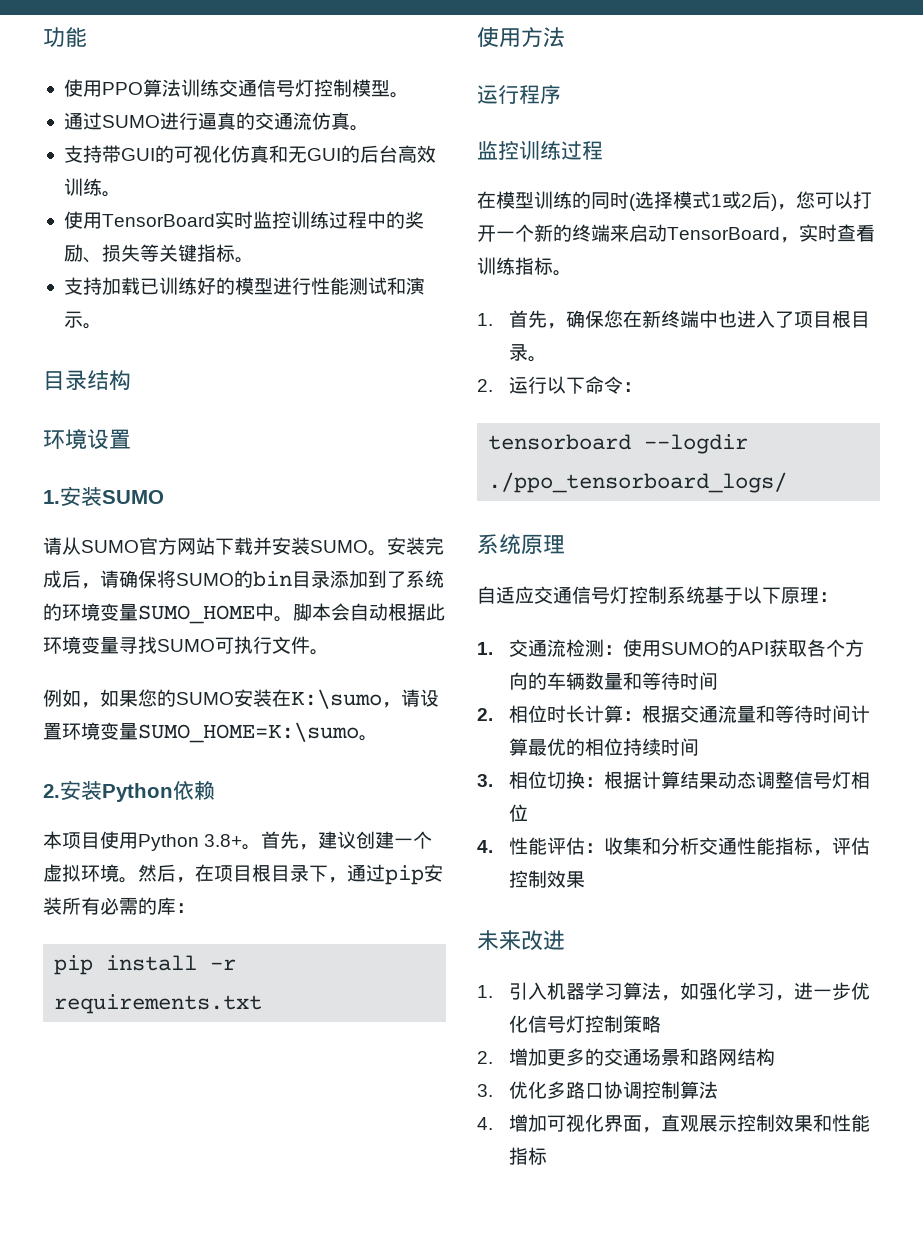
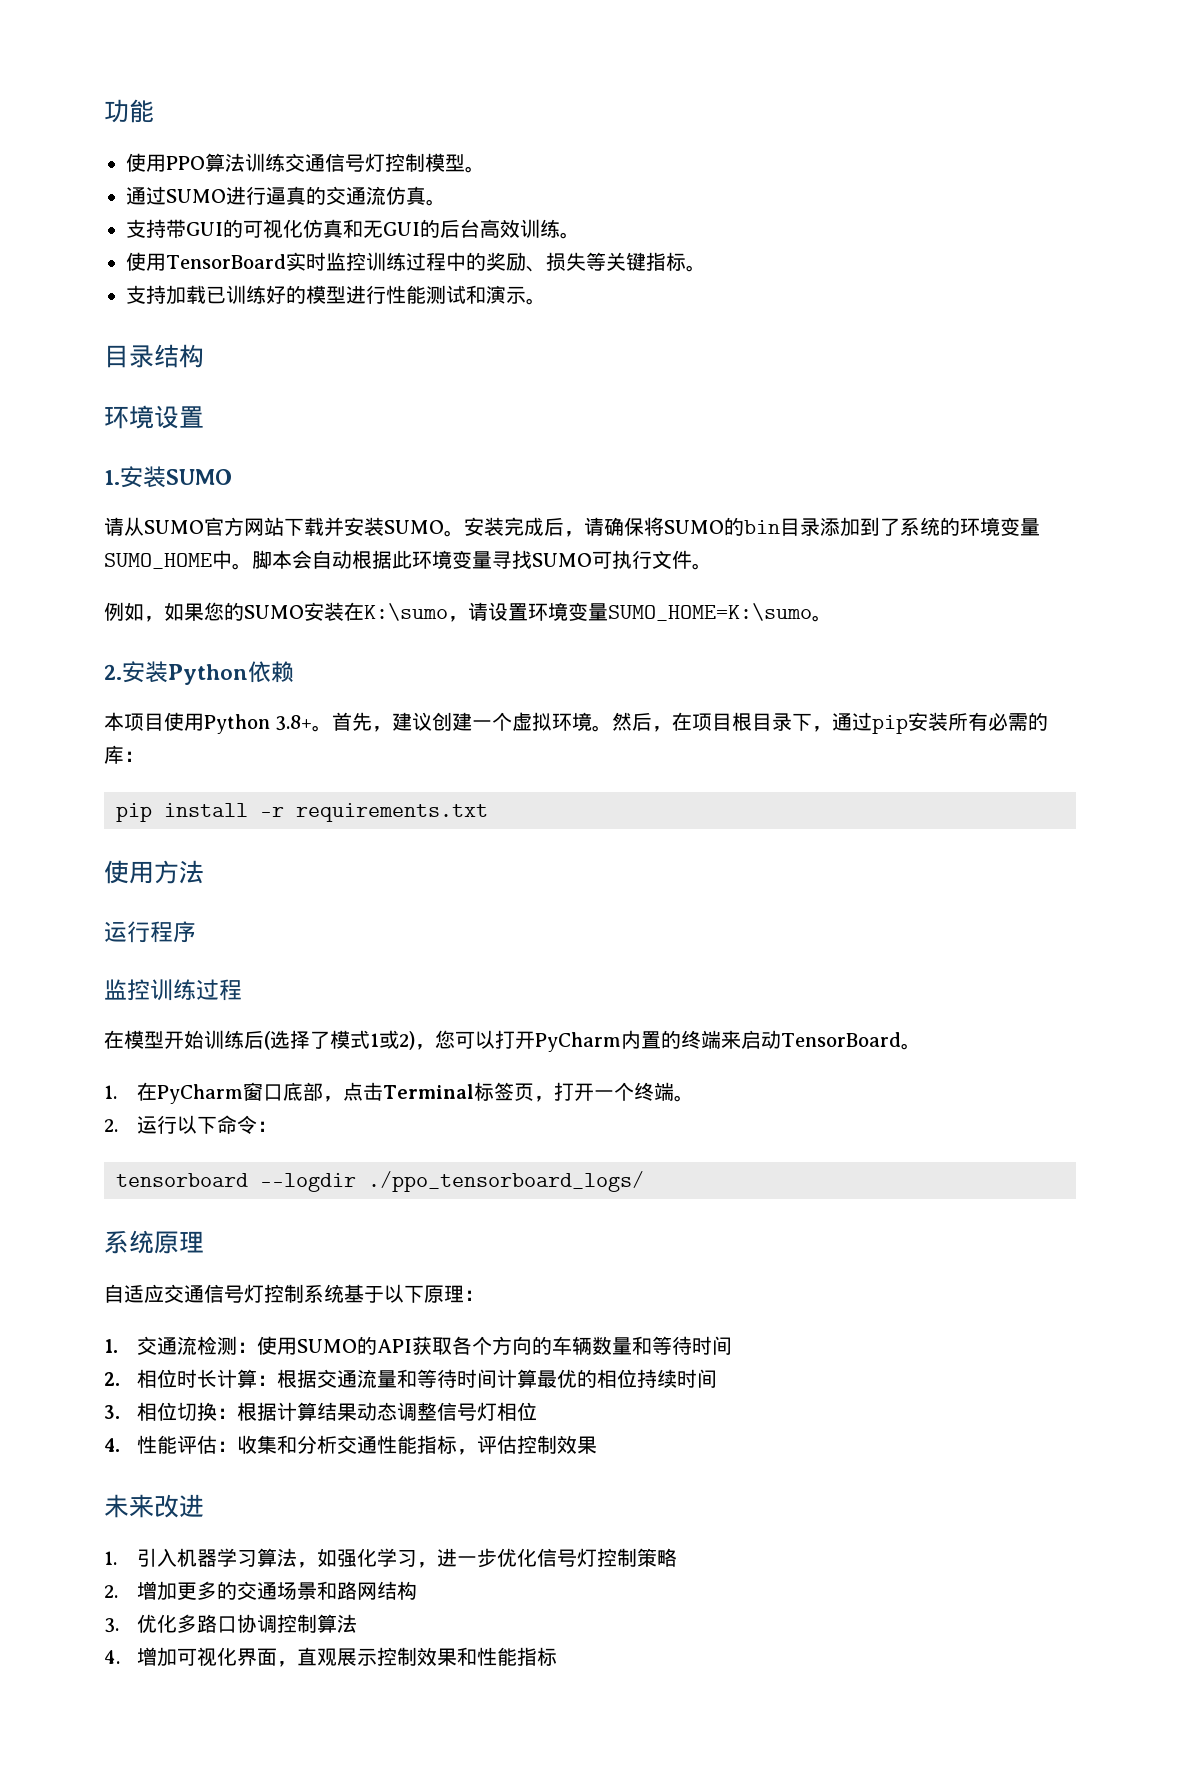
- 在模型训练的同时(选择模式1或2后)，您可以打开一个新的终端来启动TensorBoard，实时查看训练指标。
- 1.首先，确保您在新终端中也进入了项目根目录。
+ 在模型开始训练后(选择了模式1或2)，您可以打开PyCharm内置的终端来启动TensorBoard。
+ 1.在PyCharm窗口底部，点击Terminal标签页，打开一个终端。

